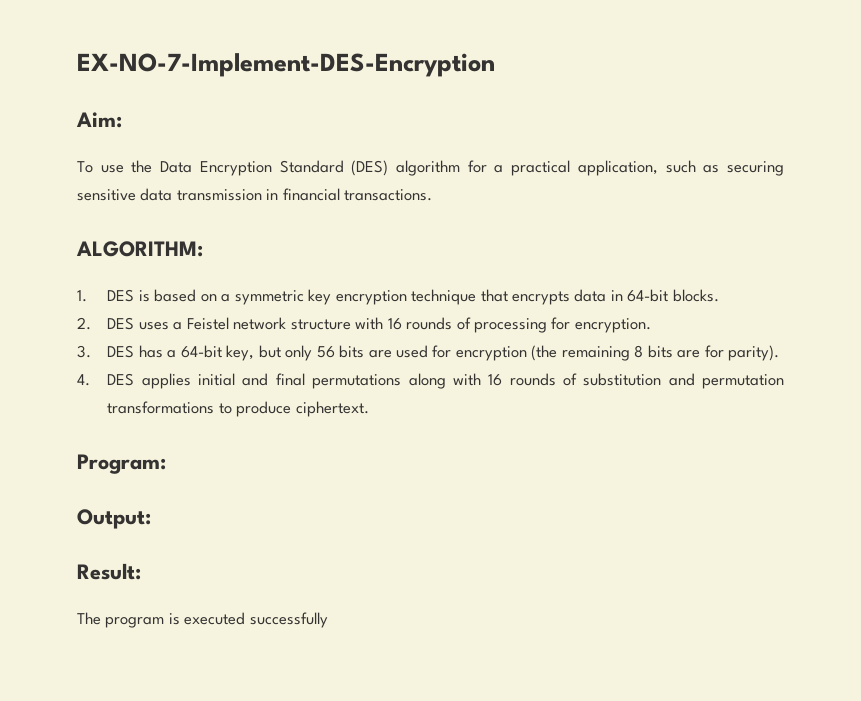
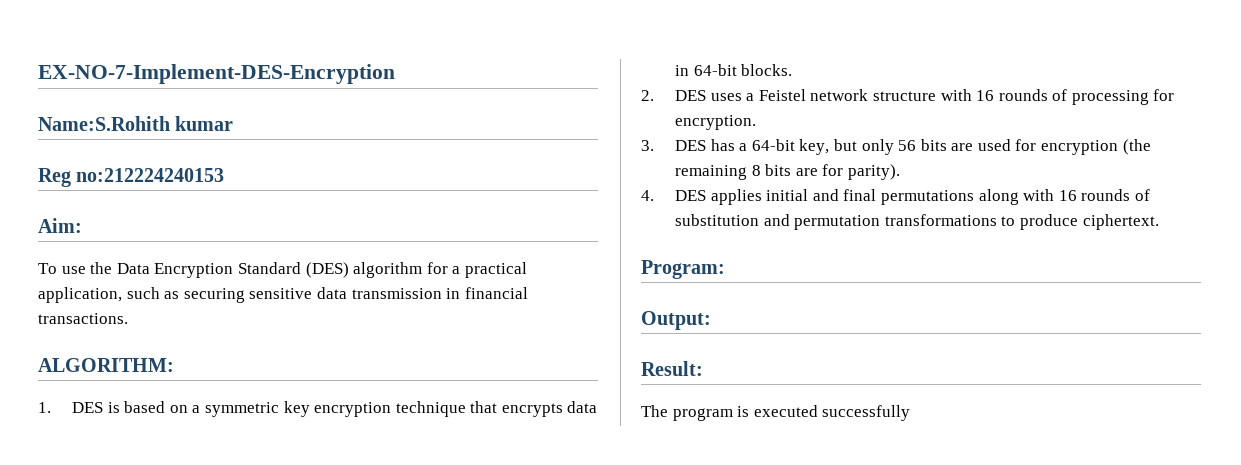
+ Name:S.Rohith kumar
+ Reg no:212224240153

